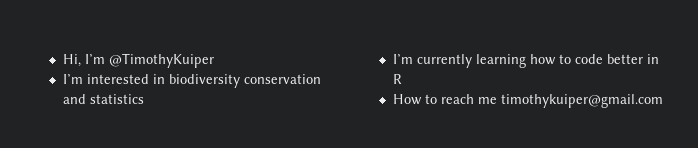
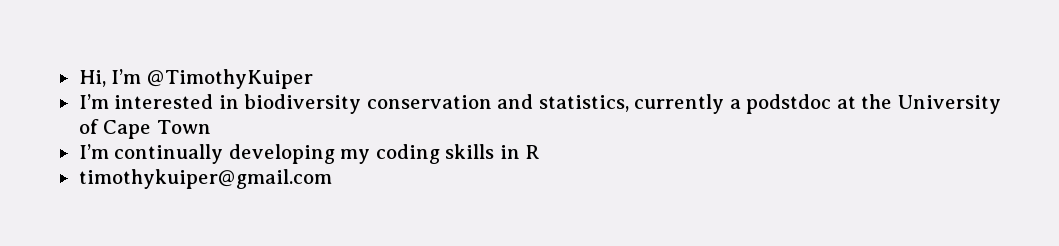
- I’m interested in biodiversity conservation and statistics
- I’m currently learning how to code better in R
- How to reach me timothykuiper@gmail.com
+ I’m interested in biodiversity conservation and statistics, currently a podstdoc at the University of Cape Town
+ I’m continually developing my coding skills in R
+ timothykuiper@gmail.com

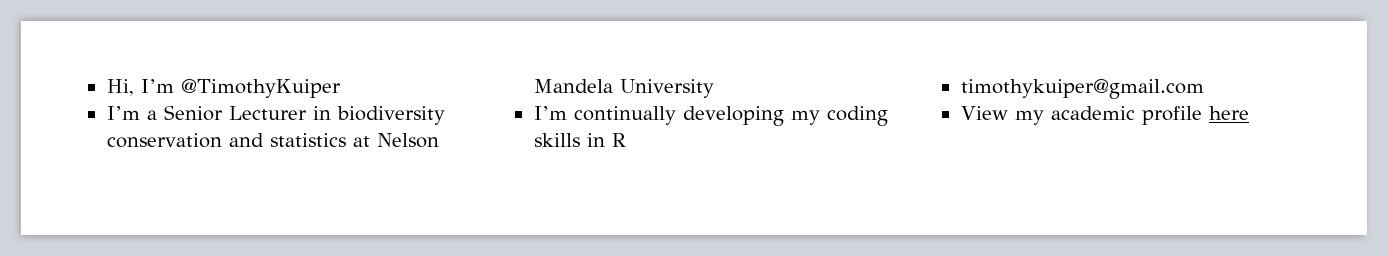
- I’m interested in biodiversity conservation and statistics, currently a podstdoc at the University of Cape Town
+ I’m a Senior Lecturer in biodiversity conservation and statistics at Nelson Mandela University
+ View my academic profile here

